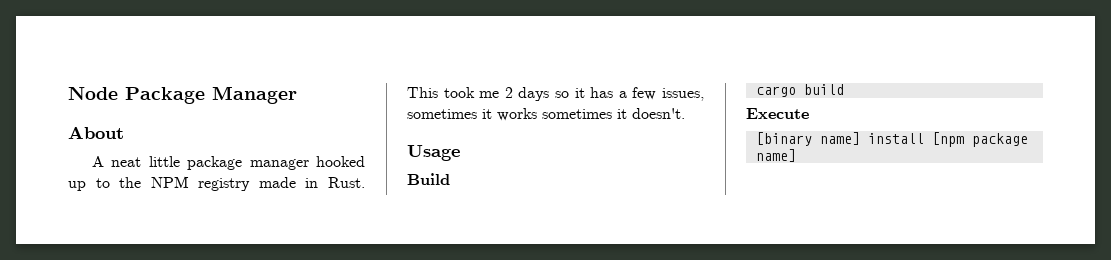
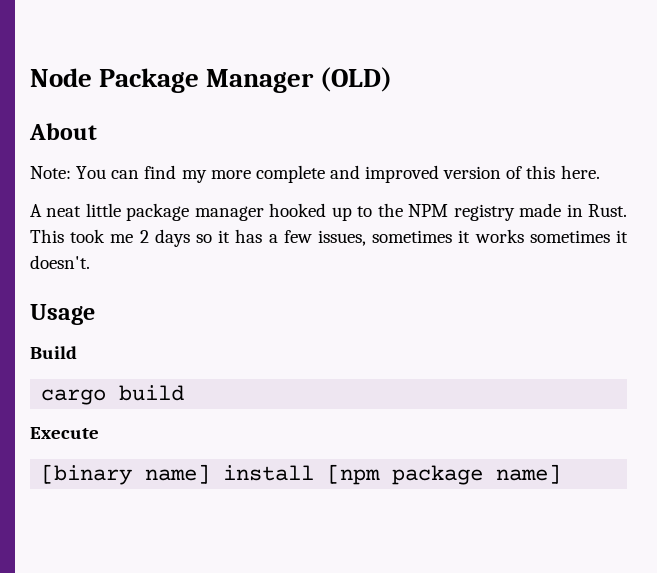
- Node Package Manager
+ Node Package Manager (OLD)
+ Note: You can find my more complete and improved version of this here.

